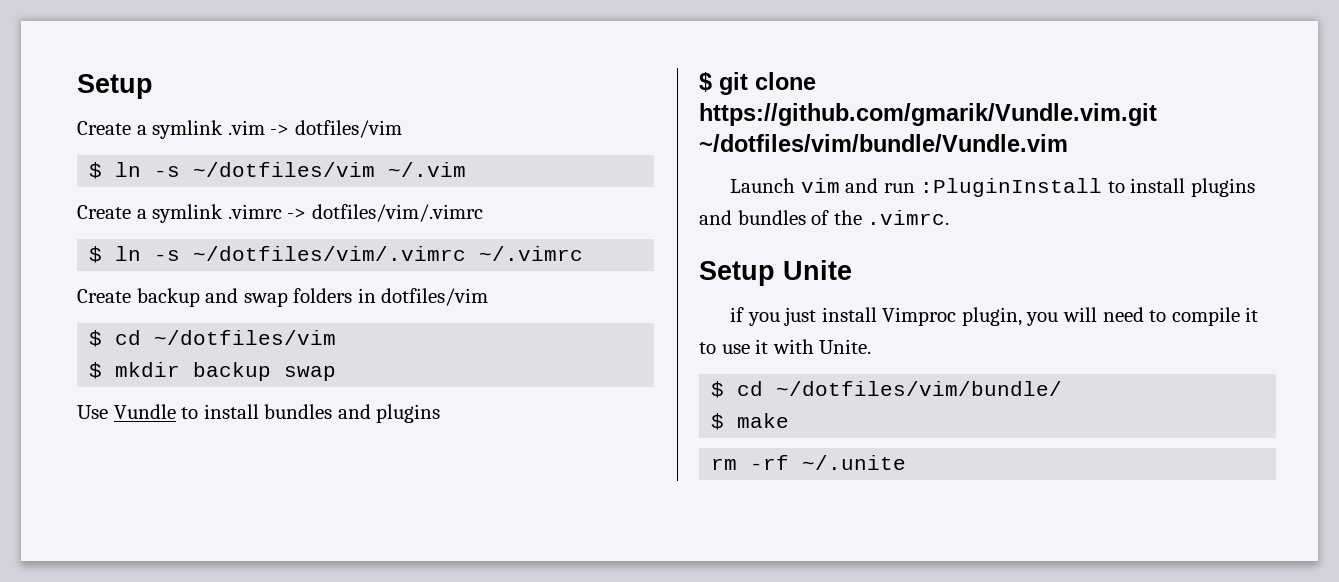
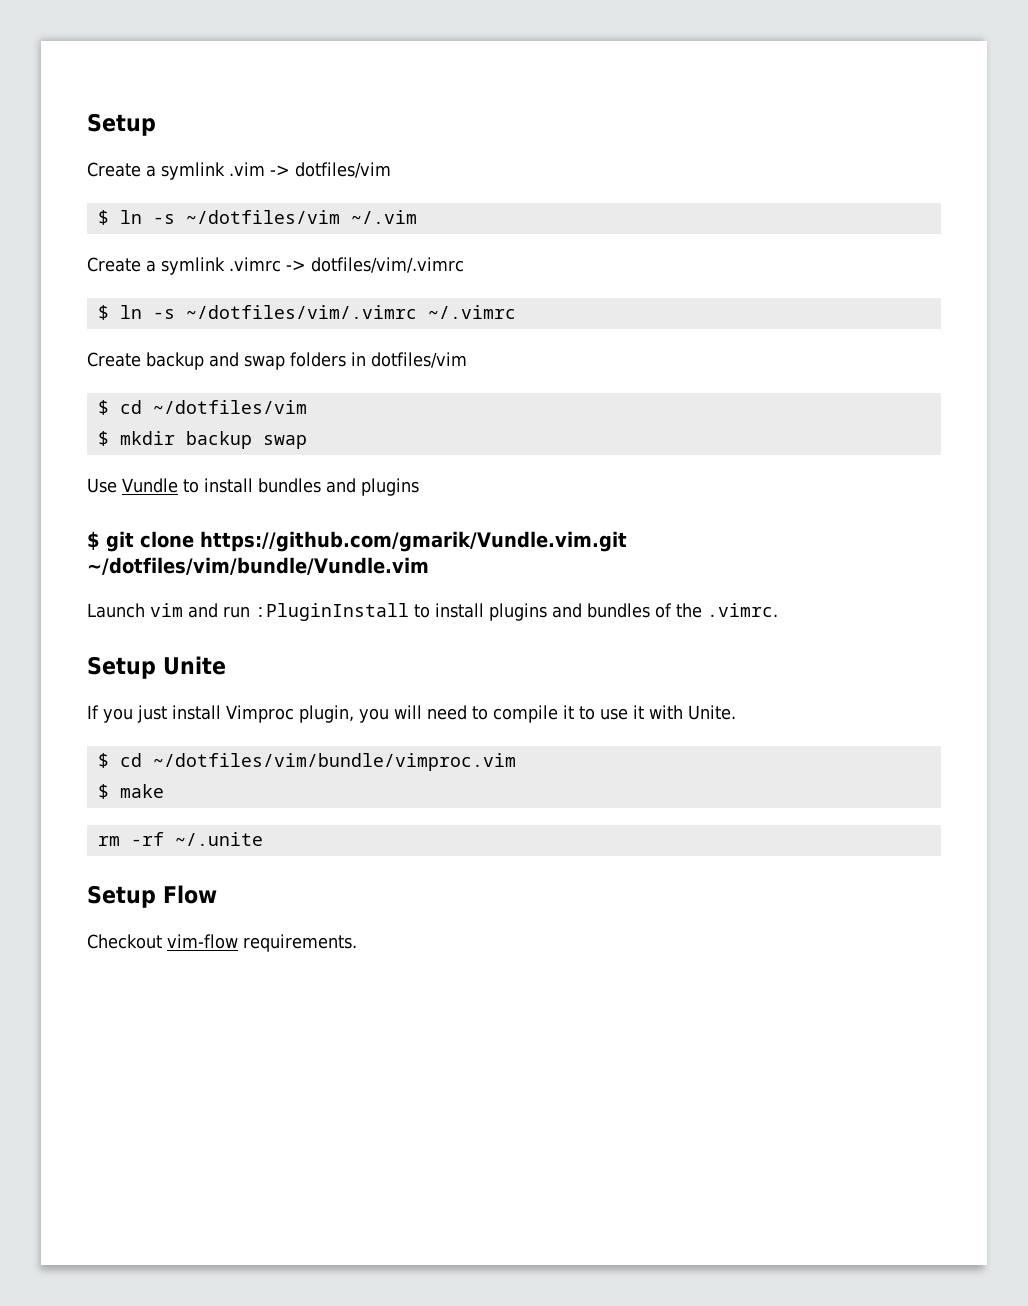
- if you just install Vimproc plugin, you will need to compile it to use it with Unite.
+ If you just install Vimproc plugin, you will need to compile it to use it with Unite.
- $ cd ~/dotfiles/vim/bundle/
+ $ cd ~/dotfiles/vim/bundle/vimproc.vim
+ Setup Flow
+ Checkout vim-flow requirements.

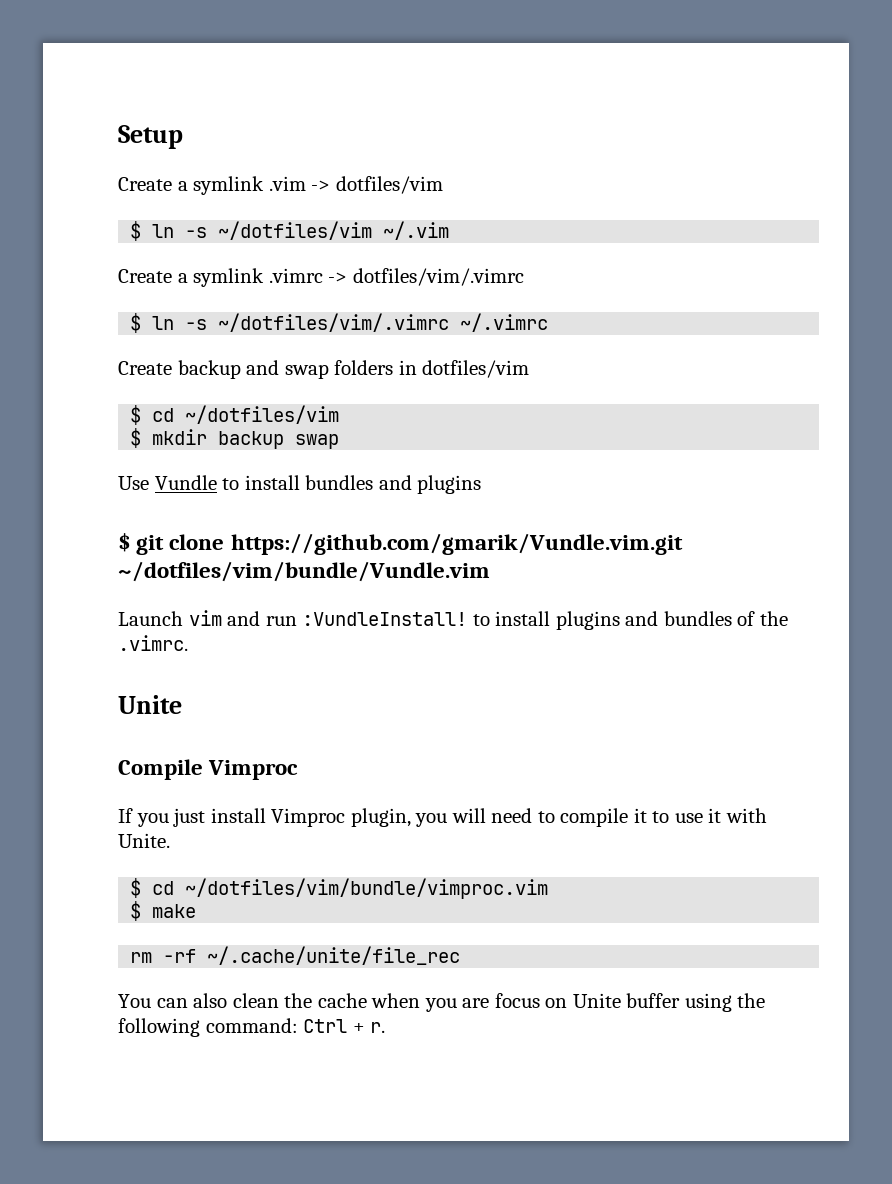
- Launch vim and run :PluginInstall to install plugins and bundles of the .vimrc.
- Setup Unite
+ Launch vim and run :VundleInstall! to install plugins and bundles of the .vimrc.
+ Unite
+ Compile Vimproc
- rm -rf ~/.unite
- Setup Flow
- Checkout vim-flow requirements.
+ rm -rf ~/.cache/unite/file_rec
+ You can also clean the cache when you are focus on Unite buffer using the following command: Ctrl + r.

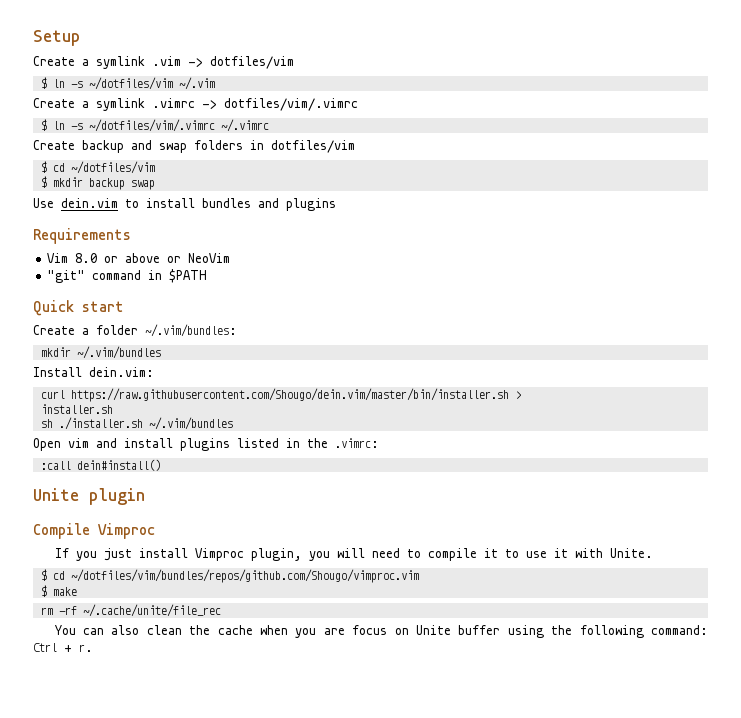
- Use Vundle to install bundles and plugins
+ Use dein.vim to install bundles and plugins
- $ git clone https://github.com/gmarik/Vundle.vim.git ~/dotfiles/vim/bundle/Vundle.vim
- Launch vim and run :VundleInstall! to install plugins and bundles of the .vimrc.
- Unite
+ Requirements
+ Vim 8.0 or above or NeoVim
+ "git" command in $PATH
+ Quick start
+ Create a folder ~/.vim/bundles:
+ mkdir ~/.vim/bundles
+ Install dein.vim:
+ curl https://raw.githubusercontent.com/Shougo/dein.vim/master/bin/installer.sh >
+ installer.sh
+ sh ./installer.sh ~/.vim/bundles
+ Open vim and install plugins listed in the .vimrc:
+ :call dein#install()
+ Unite plugin
- $ cd ~/dotfiles/vim/bundle/vimproc.vim
+ $ cd ~/dotfiles/vim/bundles/repos/github.com/Shougo/vimproc.vim

